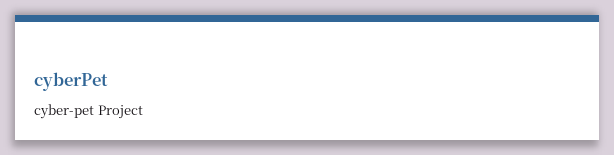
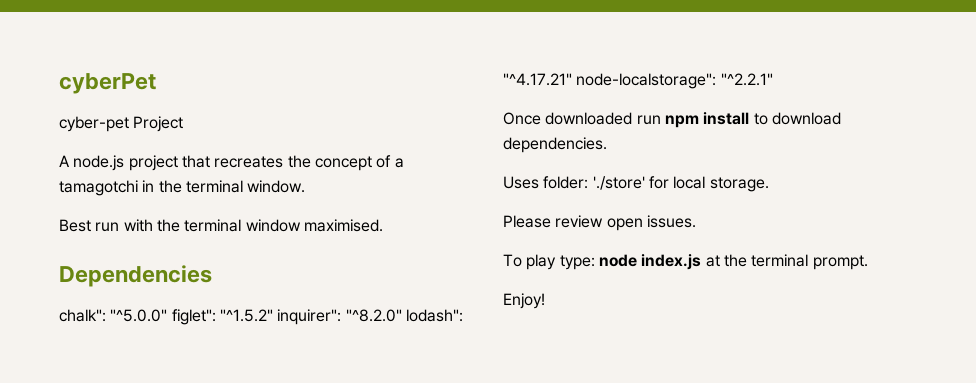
+ A node.js project that recreates the concept of a tamagotchi in the terminal window.
+ Best run with the terminal window maximised.
+ Dependencies
+ chalk": "^5.0.0" figlet": "^1.5.2" inquirer": "^8.2.0" lodash": "^4.17.21" node-localstorage": "^2.2.1"
+ Once downloaded run npm install to download dependencies.
+ Uses folder: './store' for local storage.
+ Please review open issues.
+ To play type: node index.js at the terminal prompt.
+ Enjoy!

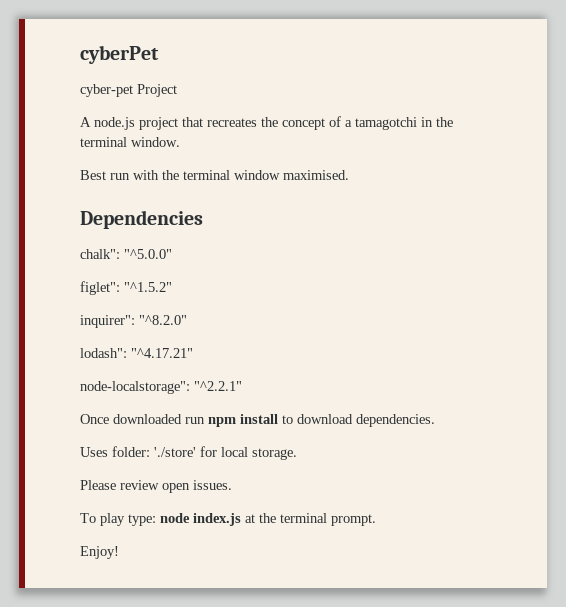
- chalk": "^5.0.0" figlet": "^1.5.2" inquirer": "^8.2.0" lodash": "^4.17.21" node-localstorage": "^2.2.1"
+ chalk": "^5.0.0"
+ figlet": "^1.5.2"
+ inquirer": "^8.2.0"
+ lodash": "^4.17.21"
+ node-localstorage": "^2.2.1"

